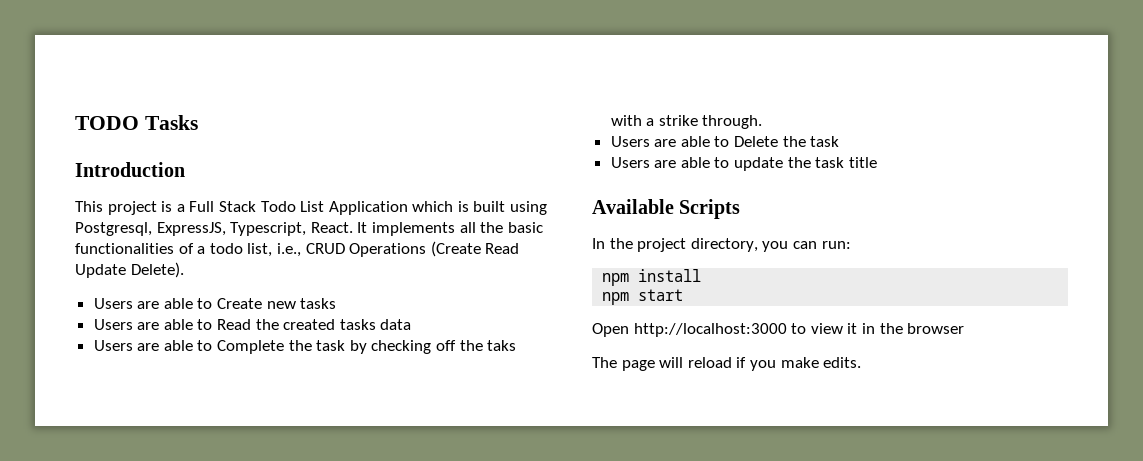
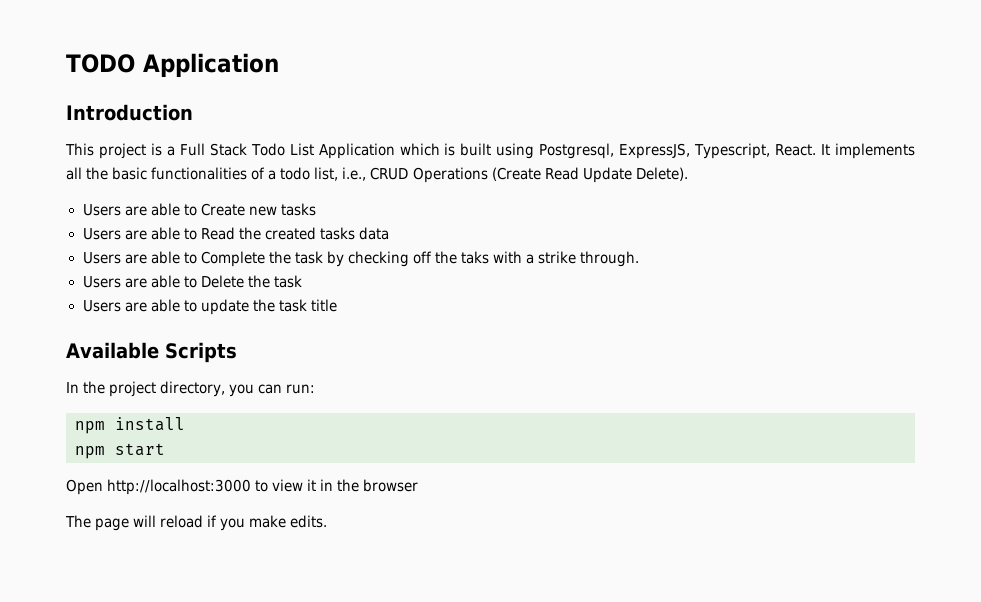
- TODO Tasks
+ TODO Application

